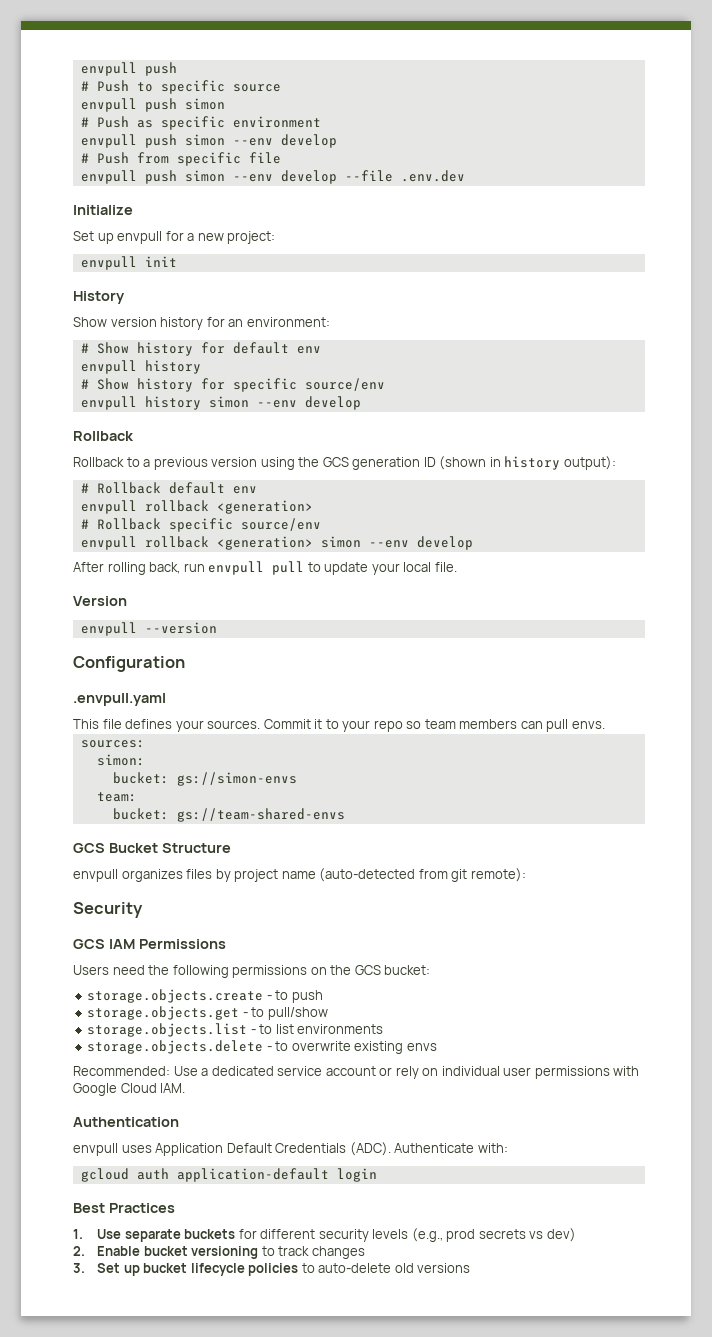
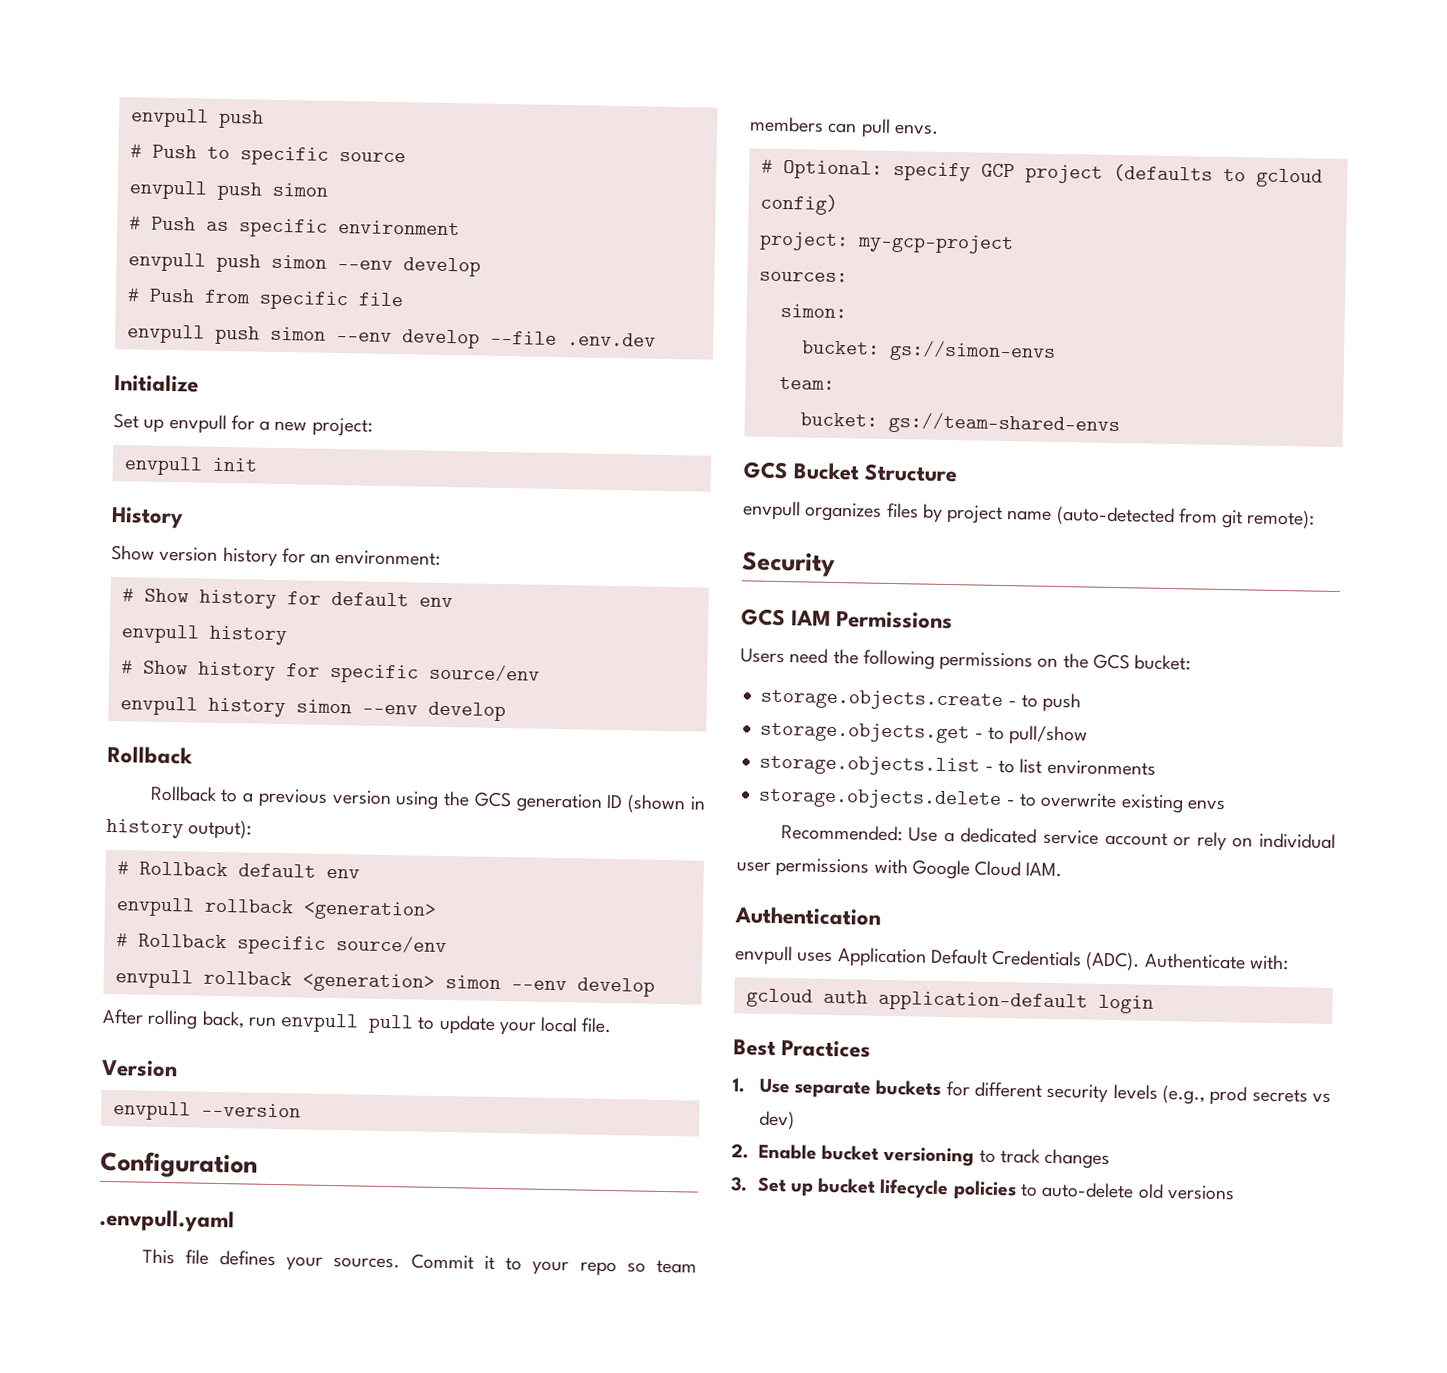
+ # Optional: specify GCP project (defaults to gcloud config)
+ project: my-gcp-project

